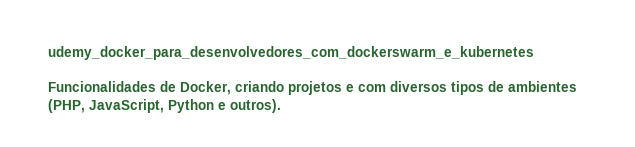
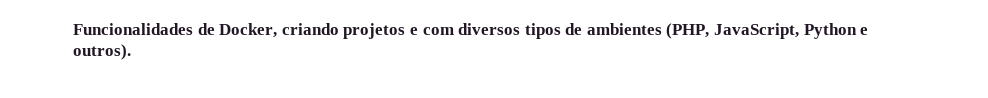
- udemy_docker_para_desenvolvedores_com_dockerswarm_e_kubernetes

